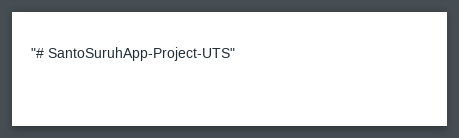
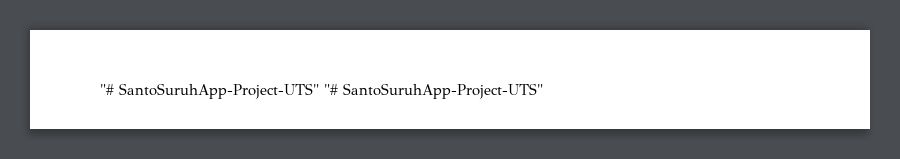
- "# SantoSuruhApp-Project-UTS"
+ "# SantoSuruhApp-Project-UTS" "# SantoSuruhApp-Project-UTS"

